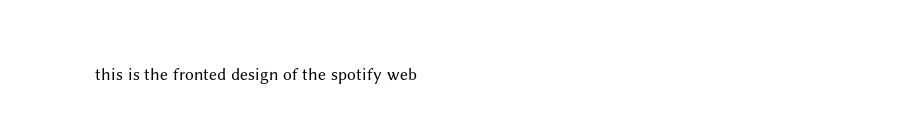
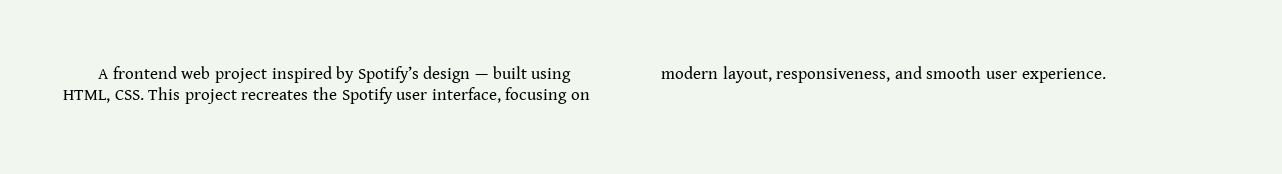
- this is the fronted design of the spotify web
+ A frontend web project inspired by Spotify’s design — built using HTML, CSS. This project recreates the Spotify user interface, focusing on modern layout, responsiveness, and smooth user experience.

